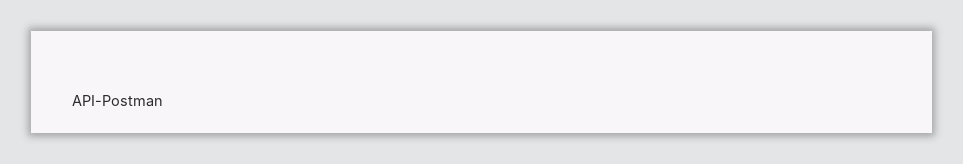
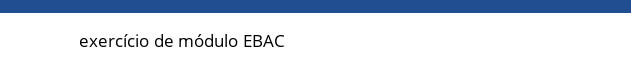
- API-Postman
+ exercício de módulo EBAC

